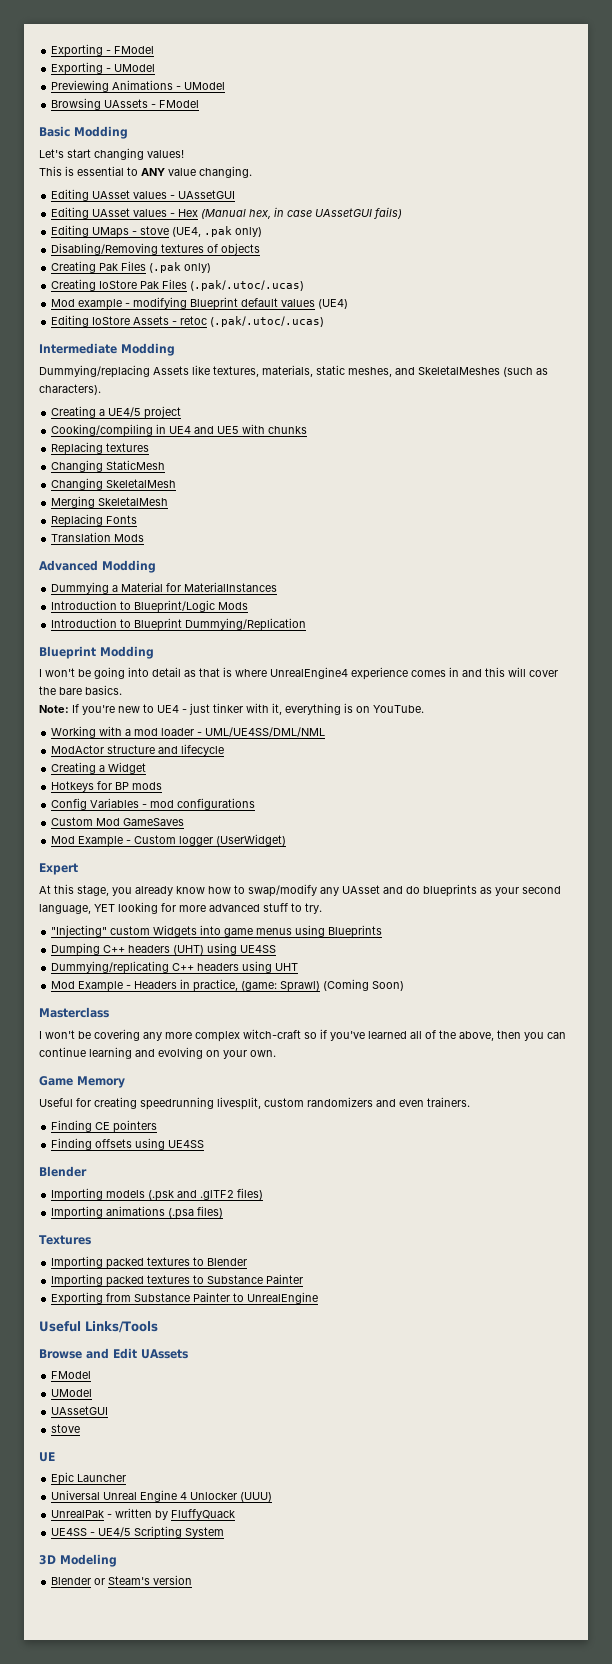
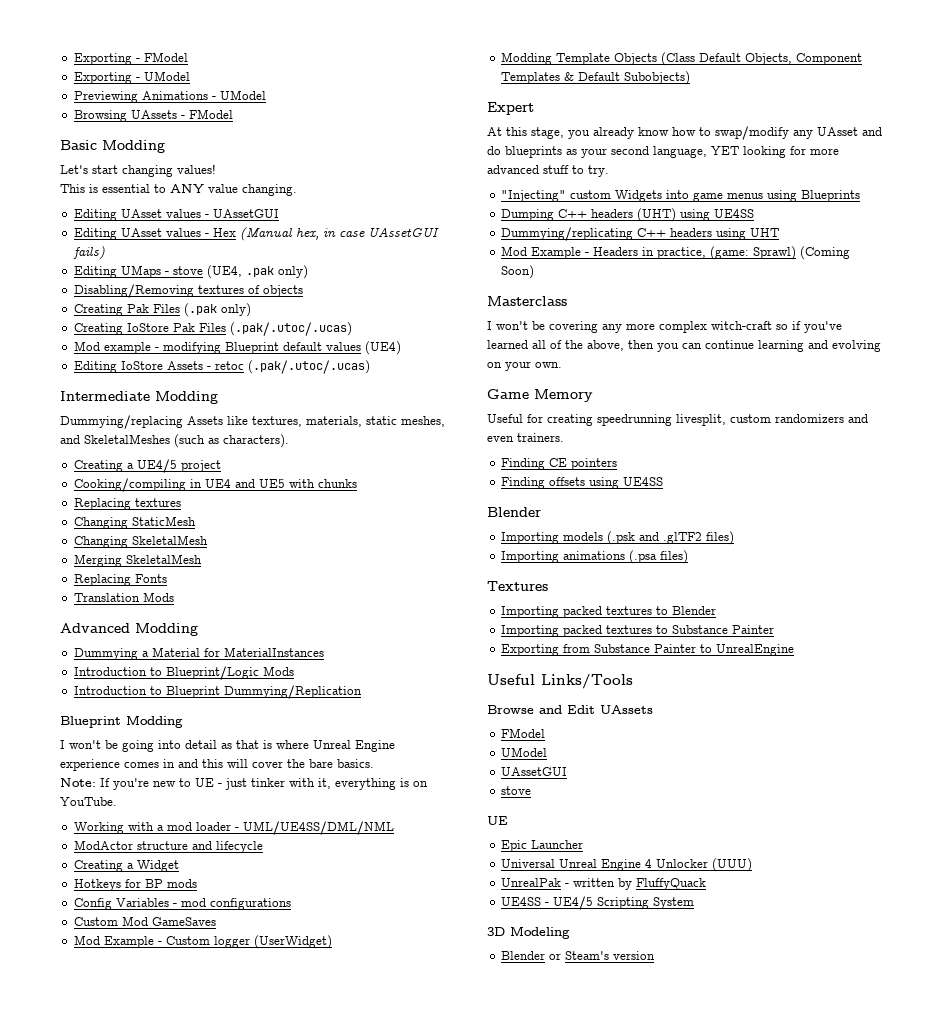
- I won't be going into detail as that is where UnrealEngine4 experience comes in and this will cover the bare basics.
+ I won't be going into detail as that is where Unreal Engine experience comes in and this will cover the bare basics.
- Note: If you're new to UE4 - just tinker with it, everything is on YouTube.
+ Note: If you're new to UE - just tinker with it, everything is on YouTube.
+ Modding Template Objects (Class Default Objects, Component Templates & Default Subobjects)

